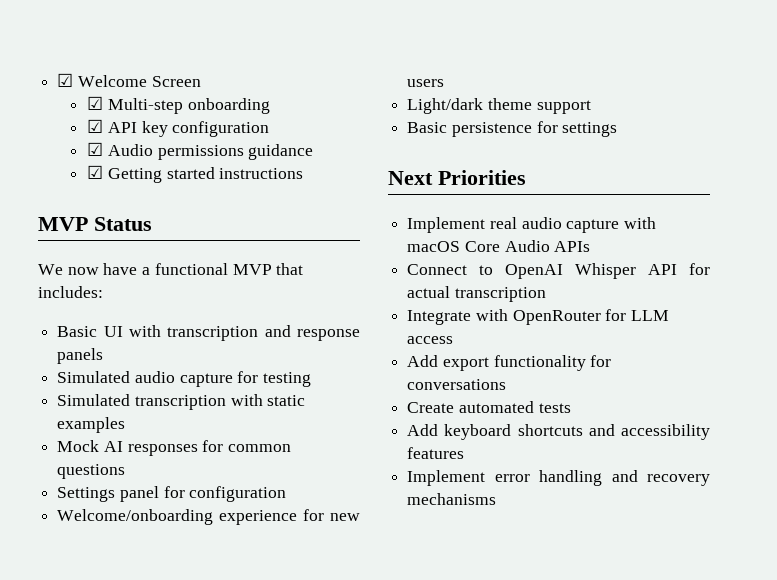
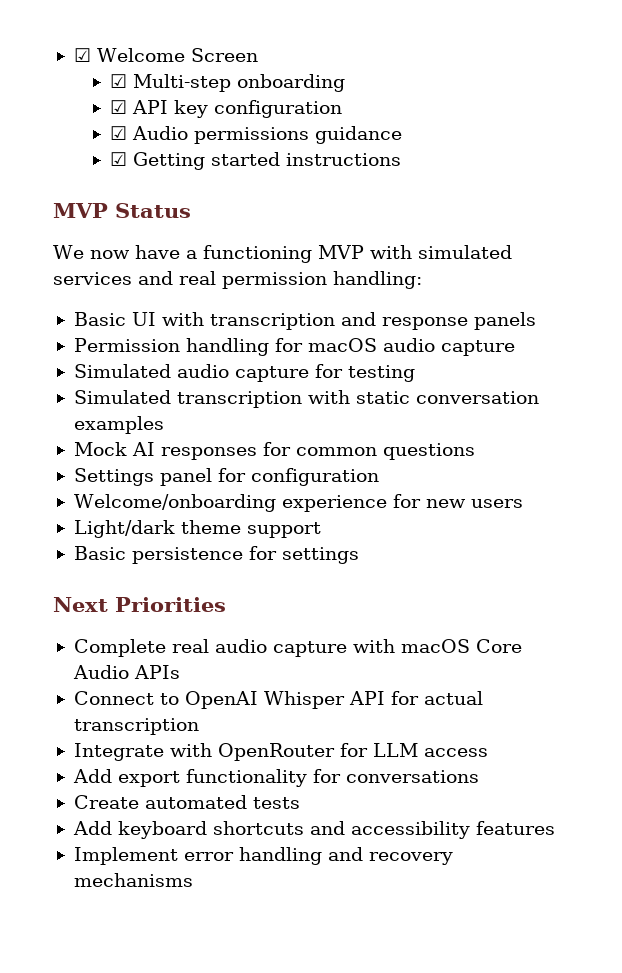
- We now have a functional MVP that includes:
+ We now have a functioning MVP with simulated services and real permission handling:
+ Permission handling for macOS audio capture
- Simulated transcription with static examples
+ Simulated transcription with static conversation examples
- Implement real audio capture with macOS Core Audio APIs
+ Complete real audio capture with macOS Core Audio APIs

